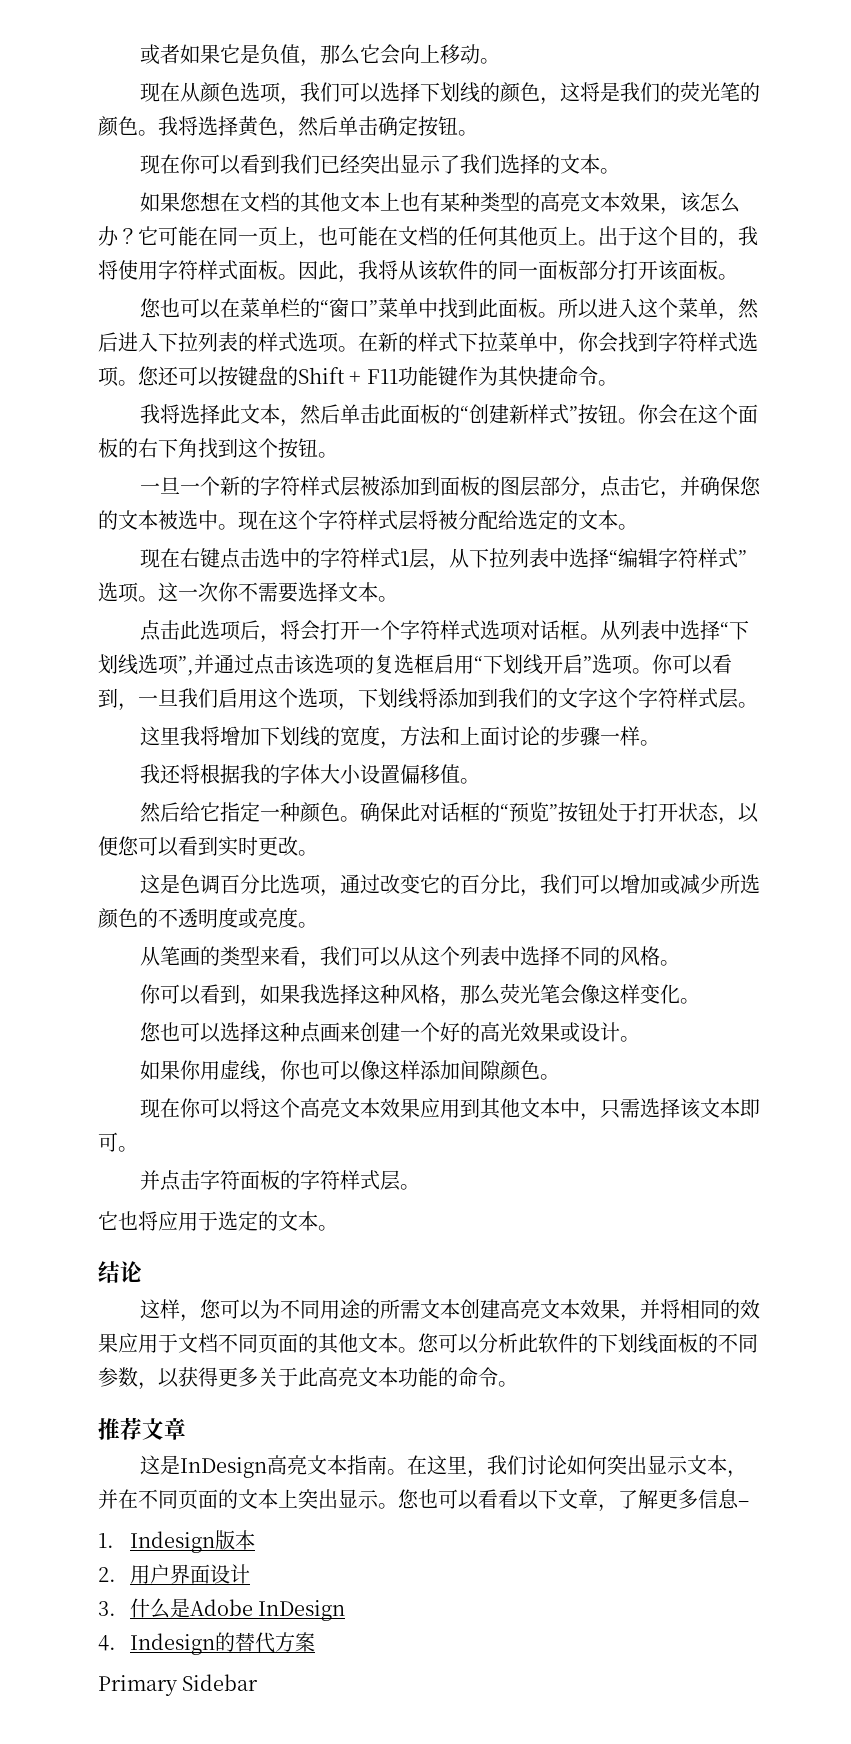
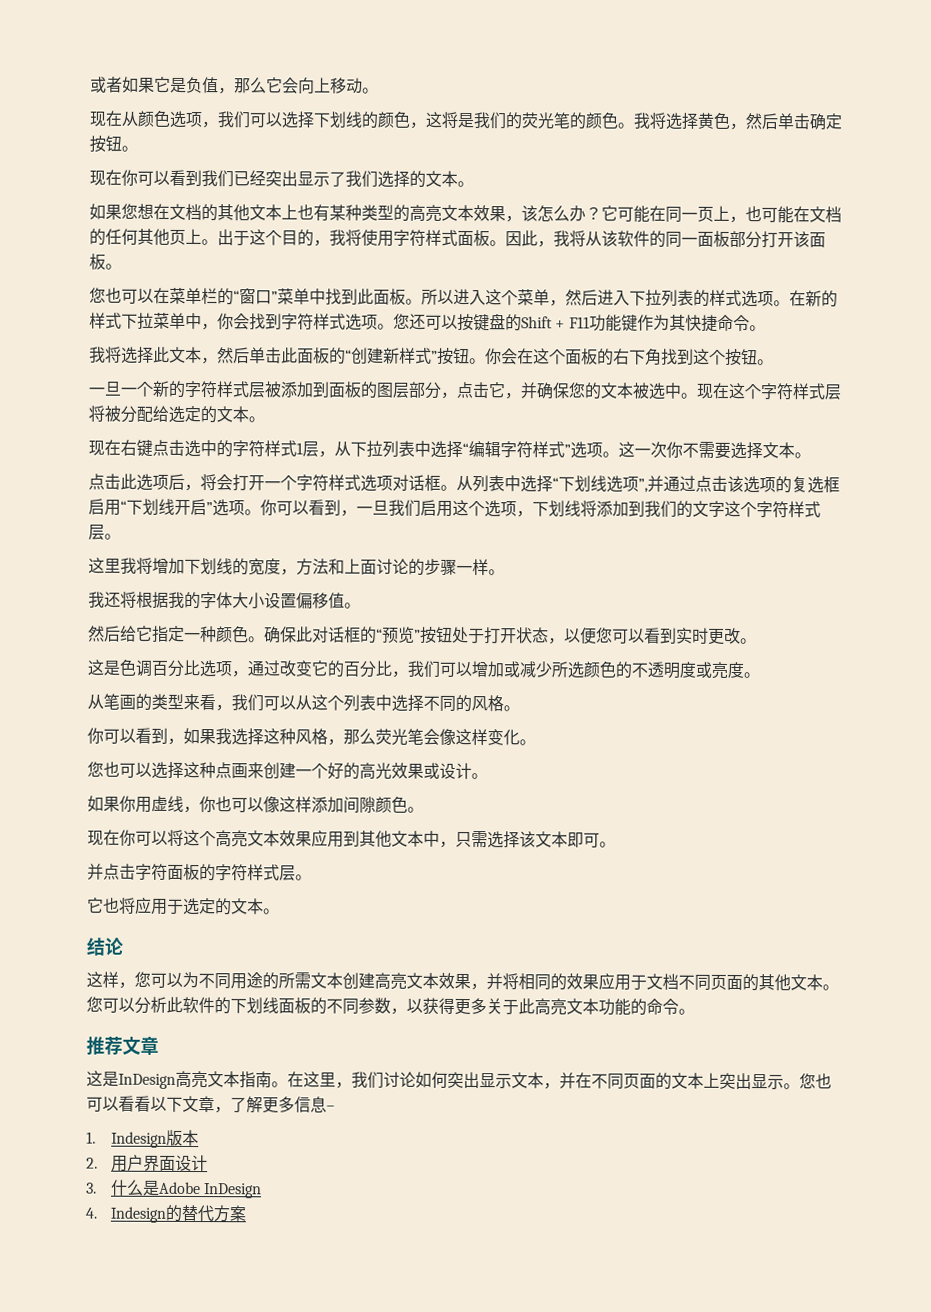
- Primary Sidebar

